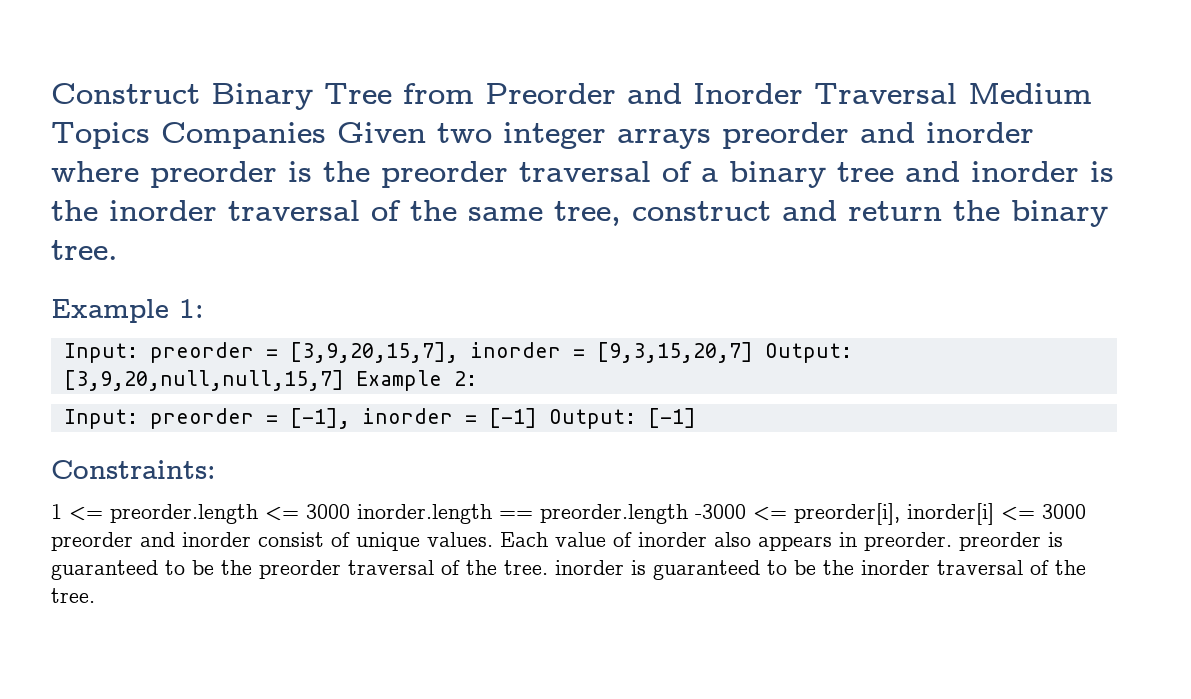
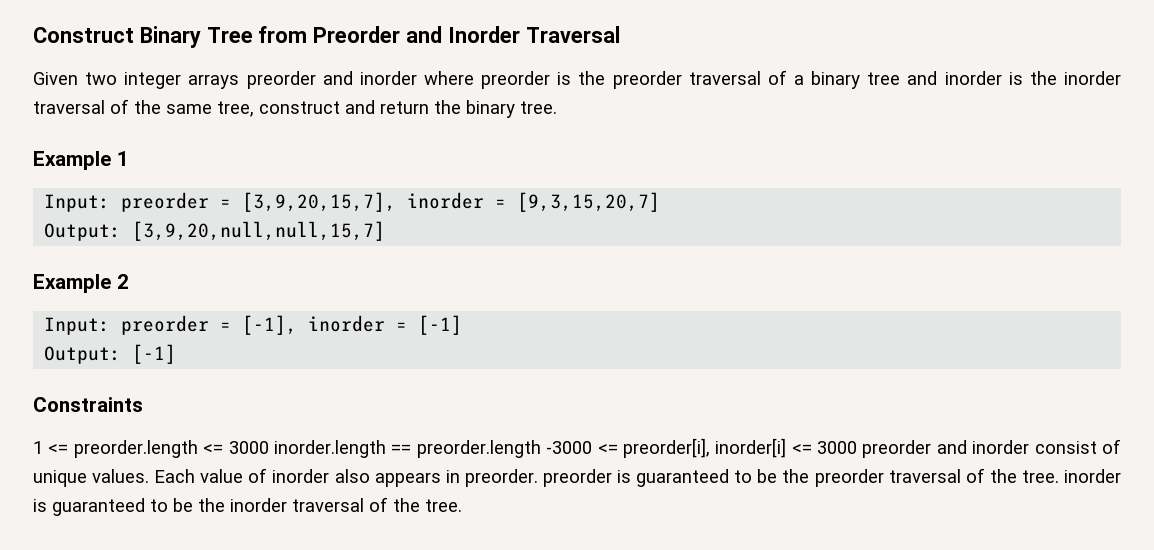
- Construct Binary Tree from Preorder and Inorder Traversal Medium Topics Companies Given two integer arrays preorder and inorder where preorder is the preorder traversal of a binary tree and inorder is the inorder traversal of the same tree, construct and return the binary tree.
+ Construct Binary Tree from Preorder and Inorder Traversal
+ Given two integer arrays preorder and inorder where preorder is the preorder traversal of a binary tree and inorder is the inorder traversal of the same tree, construct and return the binary tree.
- Example 1:
+ Example 1
- Input: preorder = [3,9,20,15,7], inorder = [9,3,15,20,7] Output: [3,9,20,null,null,15,7] Example 2:
+ Input: preorder = [3,9,20,15,7], inorder = [9,3,15,20,7]
+ Output: [3,9,20,null,null,15,7]
+ Example 2
- Input: preorder = [-1], inorder = [-1] Output: [-1]
+ Input: preorder = [-1], inorder = [-1]
+ Output: [-1]
- Constraints:
+ Constraints

